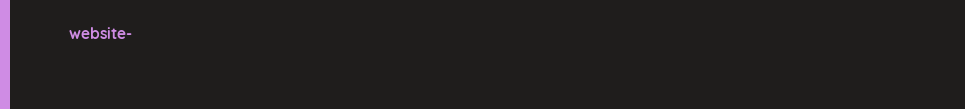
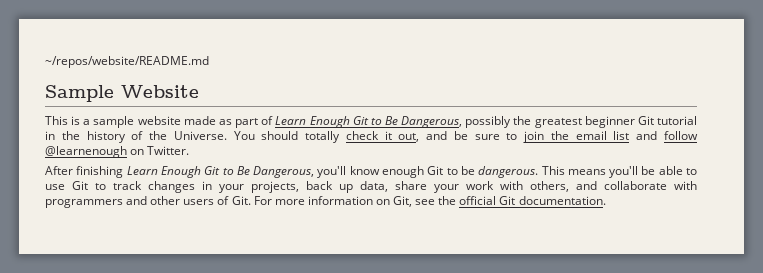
- website-
+ ~/repos/website/README.md
+ Sample Website
+ This is a sample website made as part of Learn Enough Git to Be Dangerous, possibly the greatest beginner Git tutorial in the history of the Universe. You should totally check it out, and be sure to join the email list and follow @learnenough on Twitter.
+ After finishing Learn Enough Git to Be Dangerous, you'll know enough Git to be dangerous. This means you'll be able to use Git to track changes in your projects, back up data, share your work with others, and collaborate with programmers and other users of Git. For more information on Git, see the official Git documentation.

